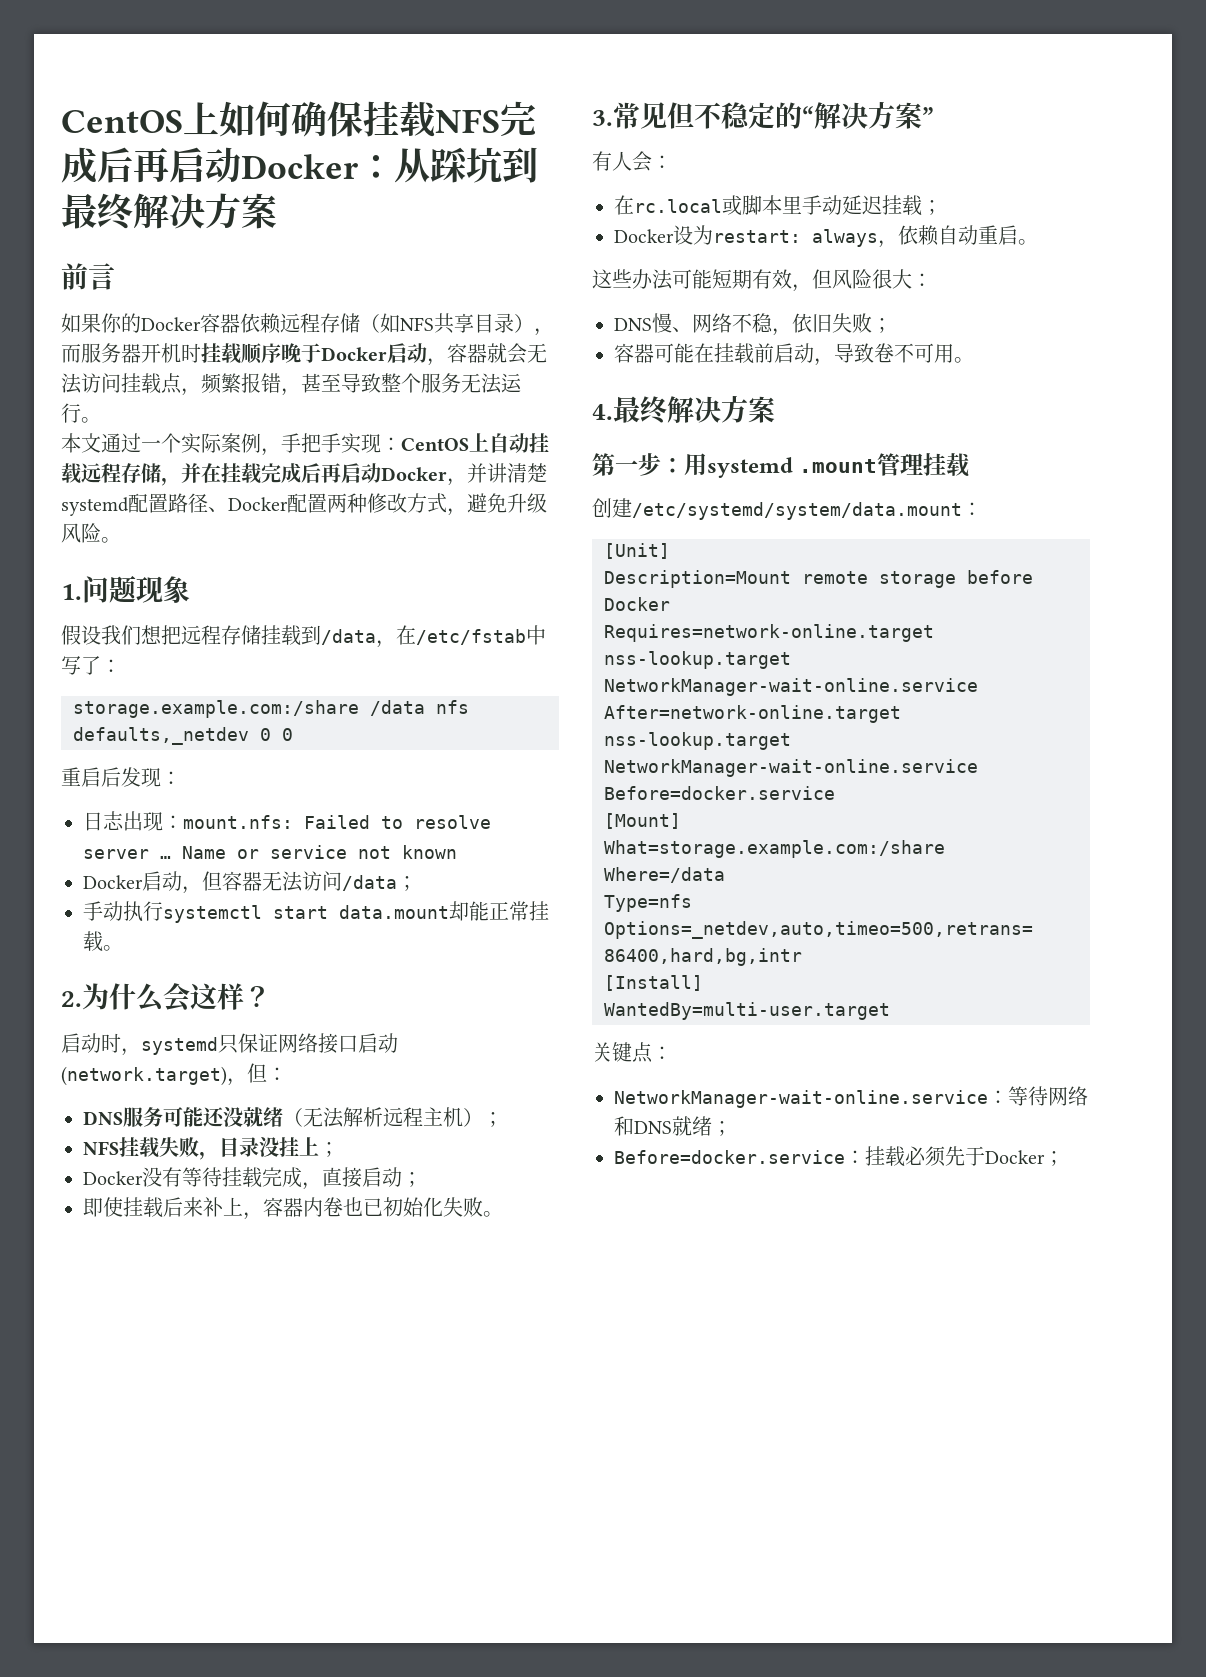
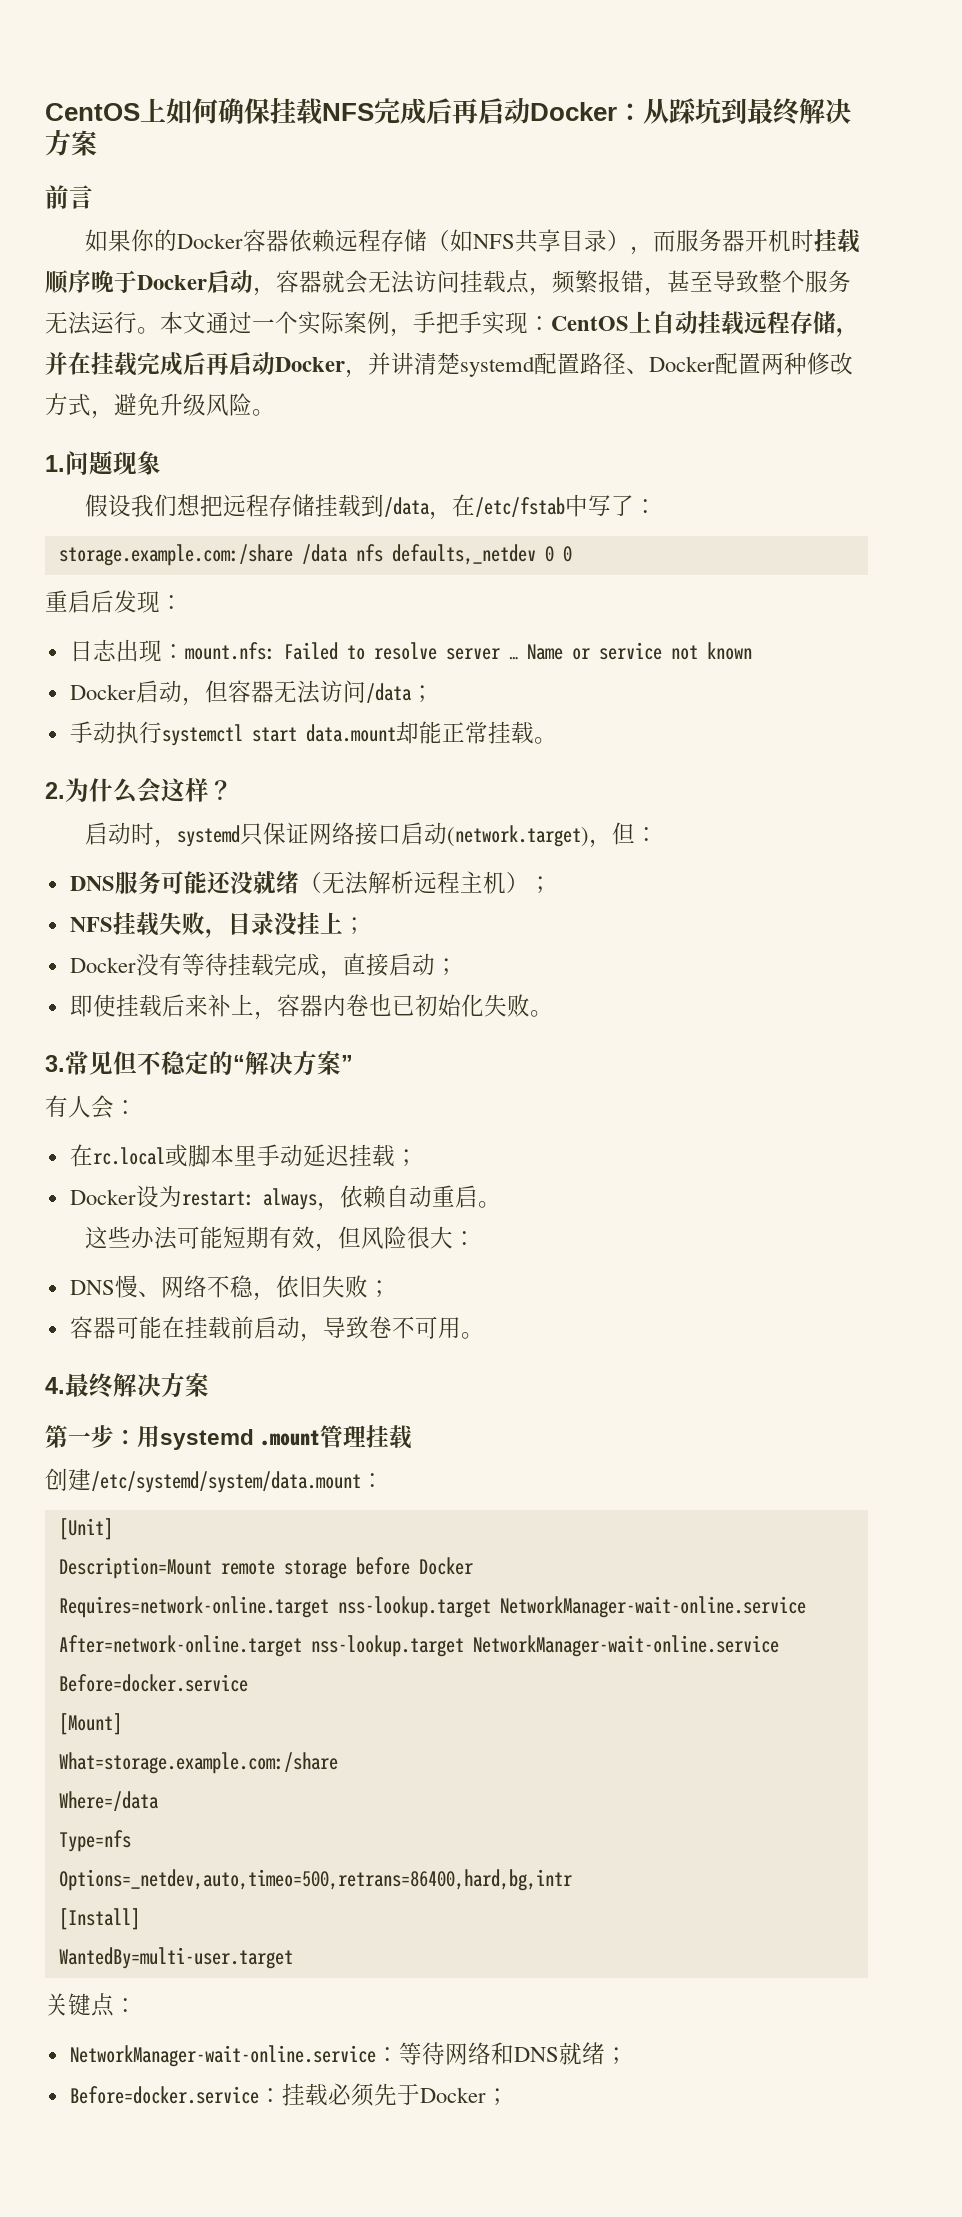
- 如果你的Docker容器依赖远程存储（如NFS共享目录），而服务器开机时挂载顺序晚于Docker启动，容器就会无法访问挂载点，频繁报错，甚至导致整个服务无法运行。
- 本文通过一个实际案例，手把手实现：
+ 如果你的Docker容器依赖远程存储（如NFS共享目录），而服务器开机时挂载顺序晚于Docker启动，容器就会无法访问挂载点，频繁报错，甚至导致整个服务无法运行。本文通过一个实际案例，手把手实现：

